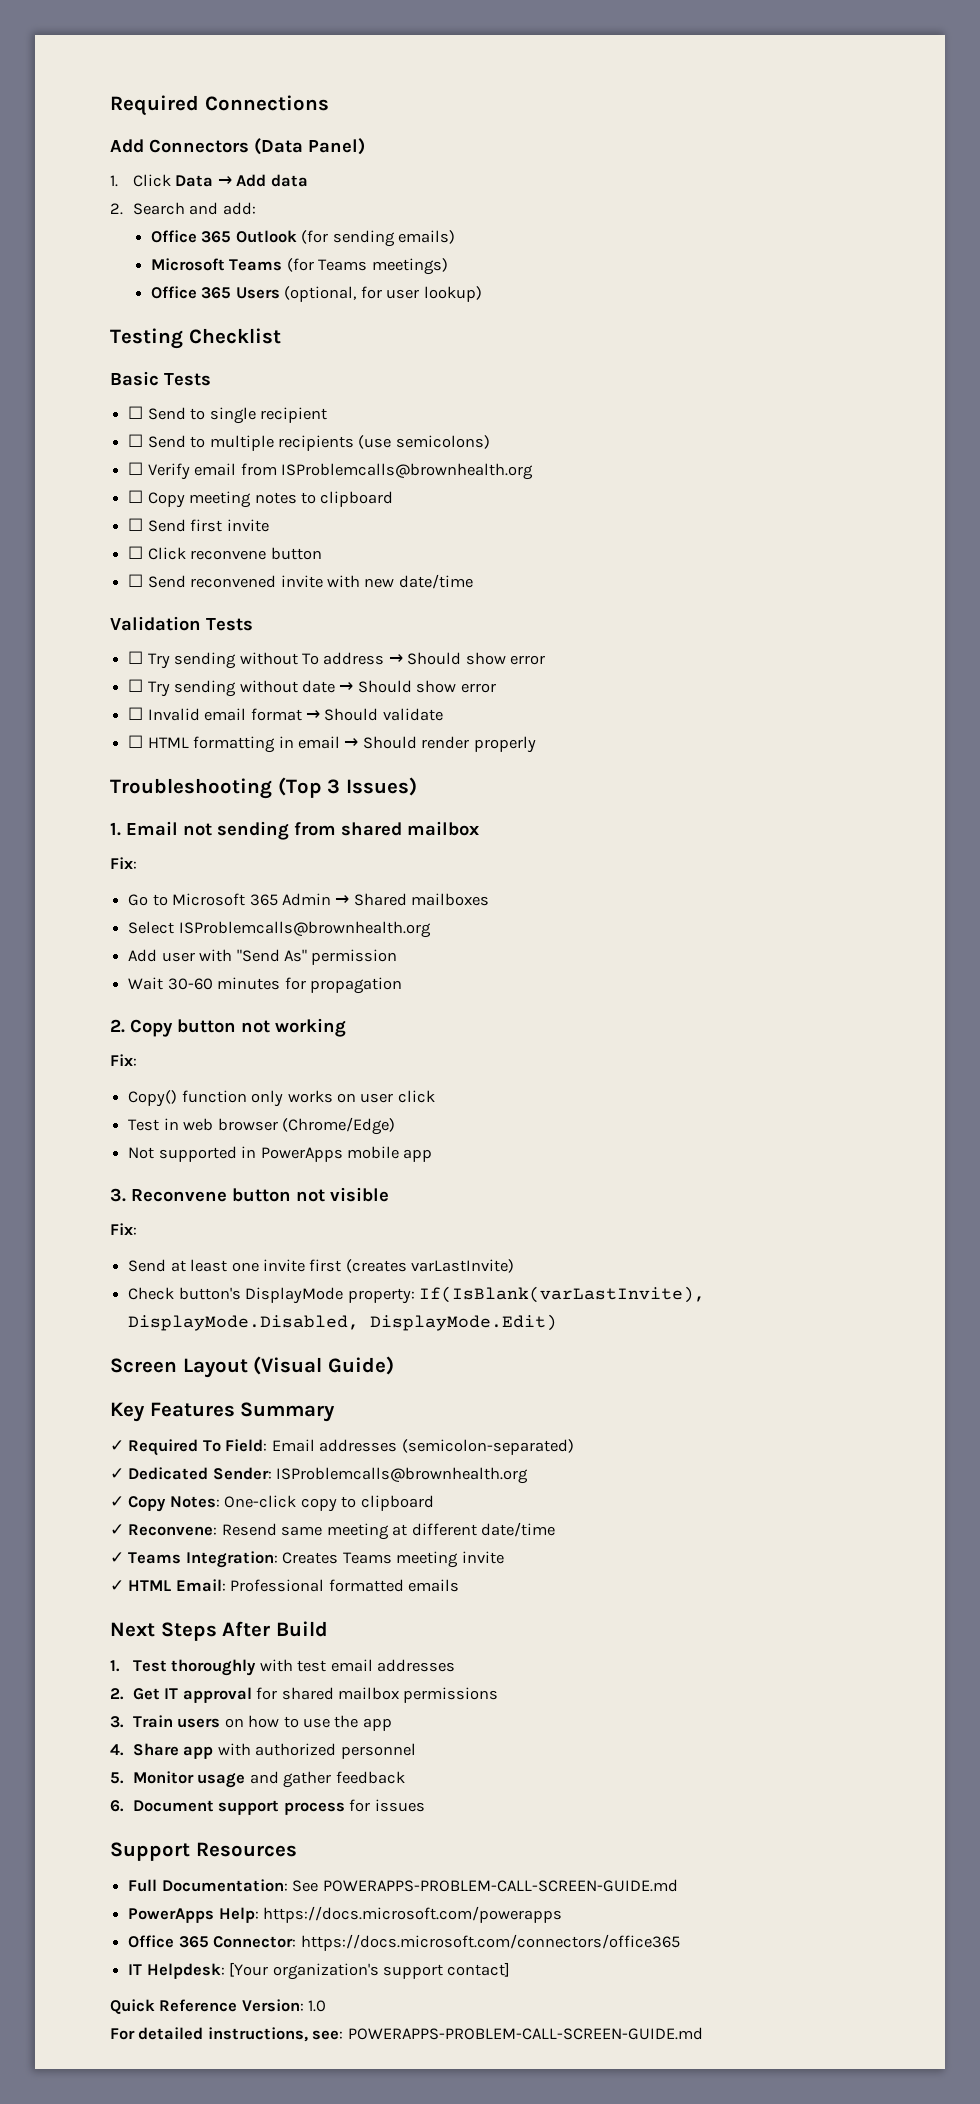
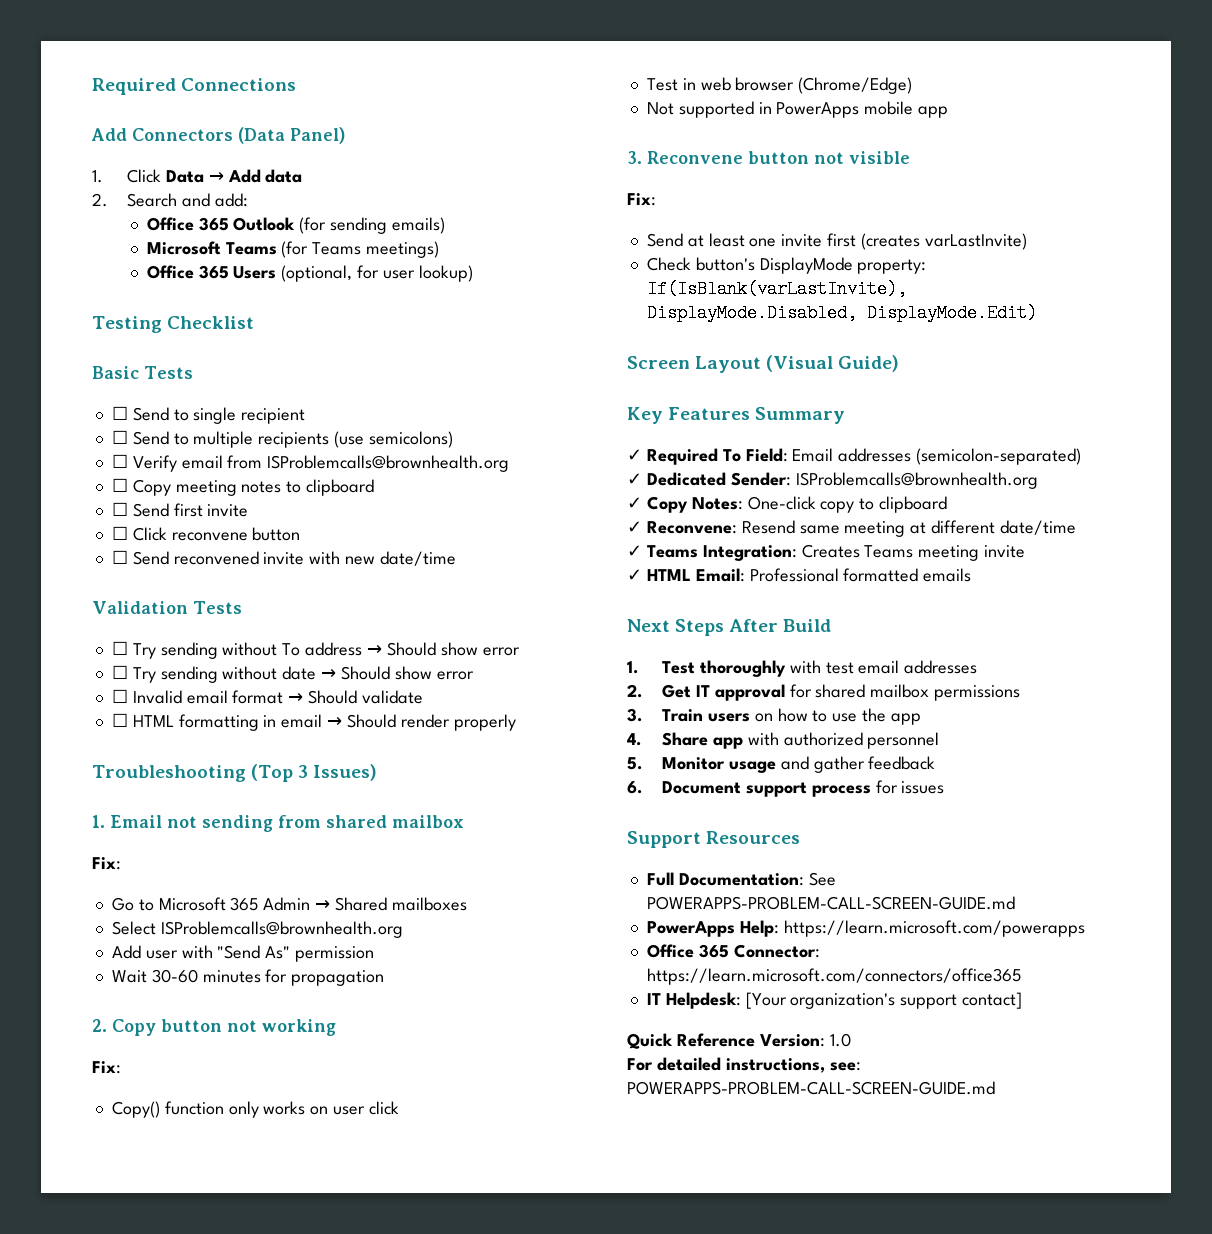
- PowerApps Help: https://docs.microsoft.com/powerapps
+ PowerApps Help: https://learn.microsoft.com/powerapps
- Office 365 Connector: https://docs.microsoft.com/connectors/office365
+ Office 365 Connector: https://learn.microsoft.com/connectors/office365

